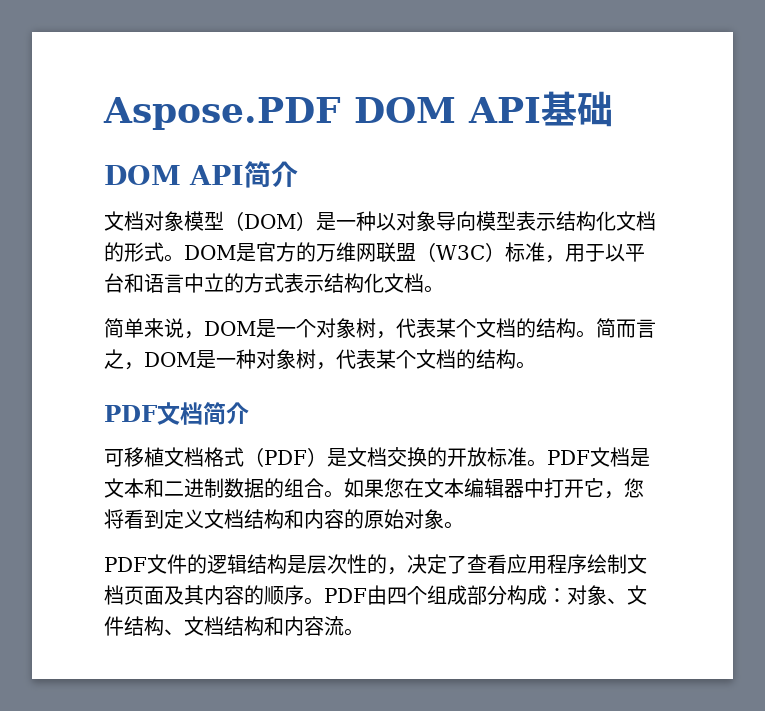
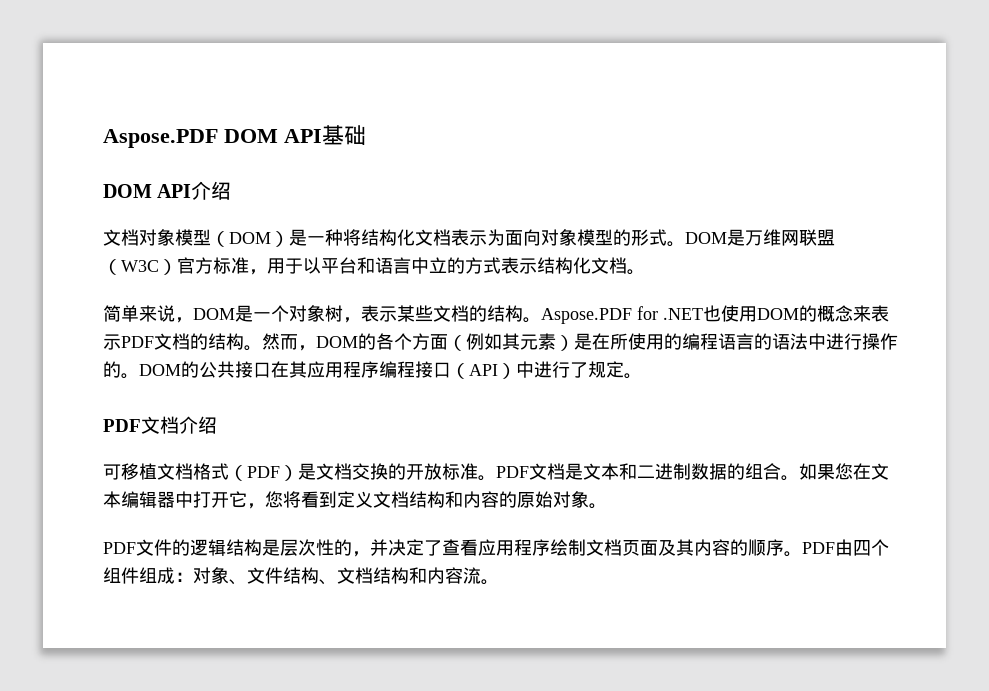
- DOM API简介
+ DOM API介绍
- 文档对象模型（DOM）是一种以对象导向模型表示结构化文档的形式。
+ 文档对象模型（DOM）是一种将结构化文档表示为面向对象模型的形式。
- DOM是官方的万维网联盟（W3C）标准，用于以平台和语言中立的方式表示结构化文档。
+ DOM是万维网联盟（W3C）官方标准，用于以平台和语言中立的方式表示结构化文档。
- 简单来说，DOM是一个对象树，代表某个文档的结构。简而言之，DOM是一种对象树，代表某个文档的结构。
+ 简单来说，DOM是一个对象树，表示某些文档的结构。Aspose.PDF for .NET也使用DOM的概念来表示PDF文档的结构。然而，DOM的各个方面（例如其元素）是在所使用的编程语言的语法中进行操作的。DOM的公共接口在其应用程序编程接口（API）中进行了规定。
- PDF文档简介
+ PDF文档介绍
- PDF文件的逻辑结构是层次性的，决定了查看应用程序绘制文档页面及其内容的顺序。
+ PDF文件的逻辑结构是层次性的，并决定了查看应用程序绘制文档页面及其内容的顺序。
- PDF由四个组成部分构成：对象、文件结构、文档结构和内容流。
+ PDF由四个组件组成：对象、文件结构、文档结构和内容流。

